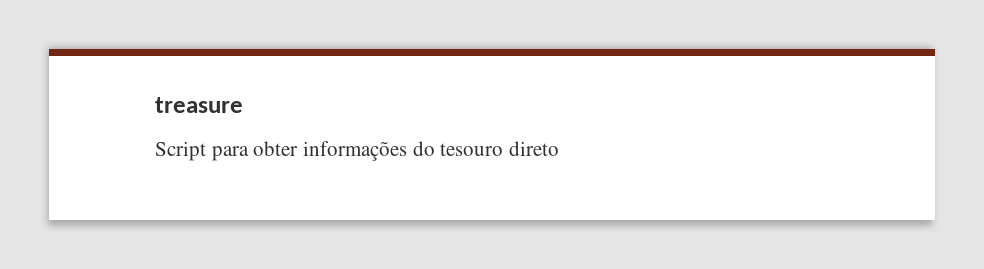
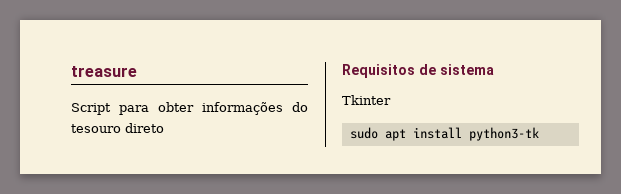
+ Requisitos de sistema
+ Tkinter
+ sudo apt install python3-tk

